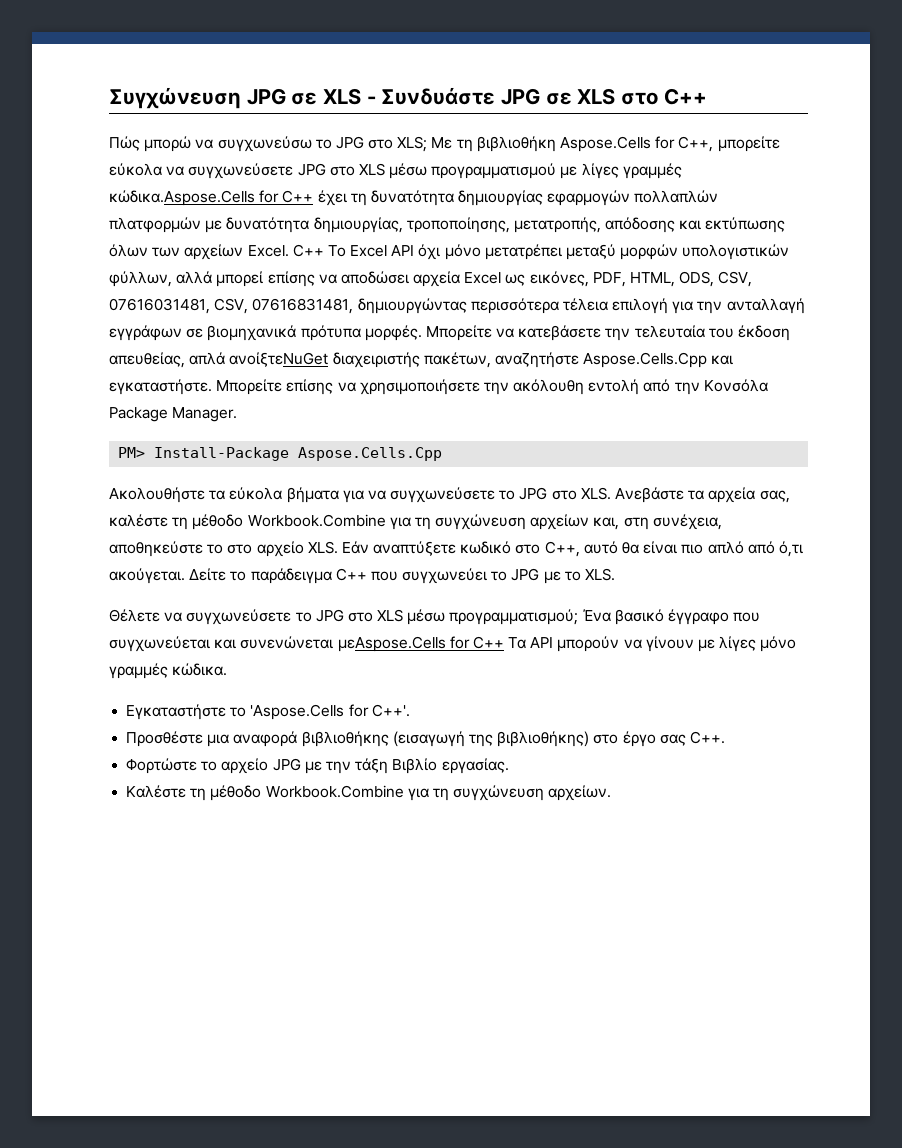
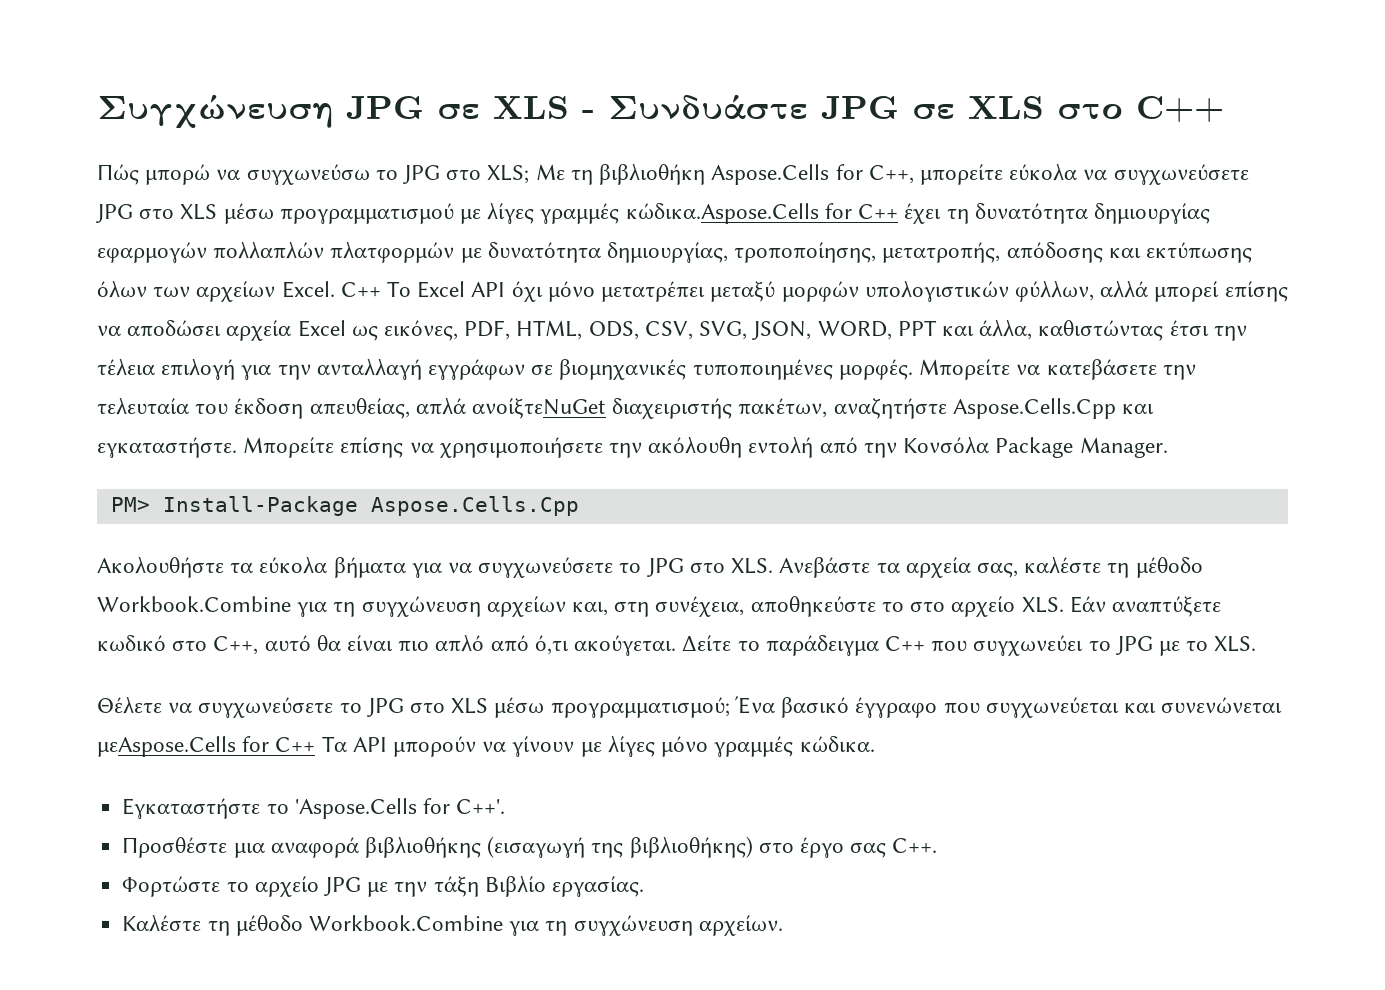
- C++ Το Excel API όχι μόνο μετατρέπει μεταξύ μορφών υπολογιστικών φύλλων, αλλά μπορεί επίσης να αποδώσει αρχεία Excel ως εικόνες, PDF, HTML, ODS, CSV, 07616031481, CSV, 07616831481, δημιουργώντας περισσότερα τέλεια επιλογή για την ανταλλαγή εγγράφων σε βιομηχανικά πρότυπα μορφές.
+ C++ Το Excel API όχι μόνο μετατρέπει μεταξύ μορφών υπολογιστικών φύλλων, αλλά μπορεί επίσης να αποδώσει αρχεία Excel ως εικόνες, PDF, HTML, ODS, CSV, SVG, JSON, WORD, PPT και άλλα, καθιστώντας έτσι την τέλεια επιλογή για την ανταλλαγή εγγράφων σε βιομηχανικές τυποποιημένες μορφές.

